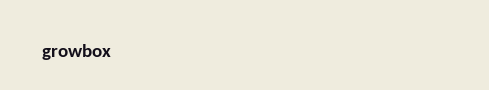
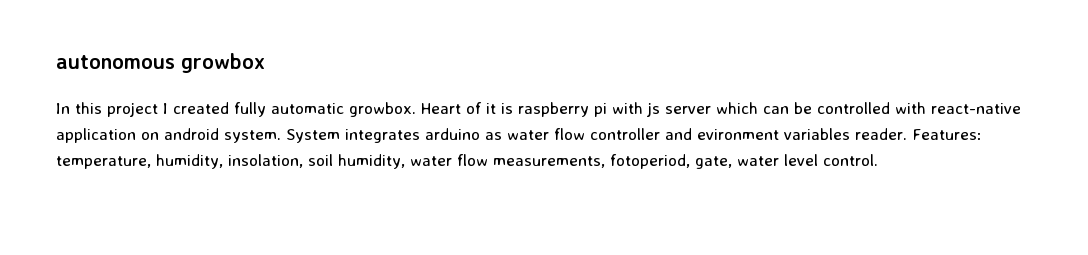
- growbox
+ autonomous growbox
+ In this project I created fully automatic growbox. Heart of it is raspberry pi with js server which can be controlled with react-native application on android system. System integrates arduino as water flow controller and evironment variables reader. Features: temperature, humidity, insolation, soil humidity, water flow measurements, fotoperiod, gate, water level control.

